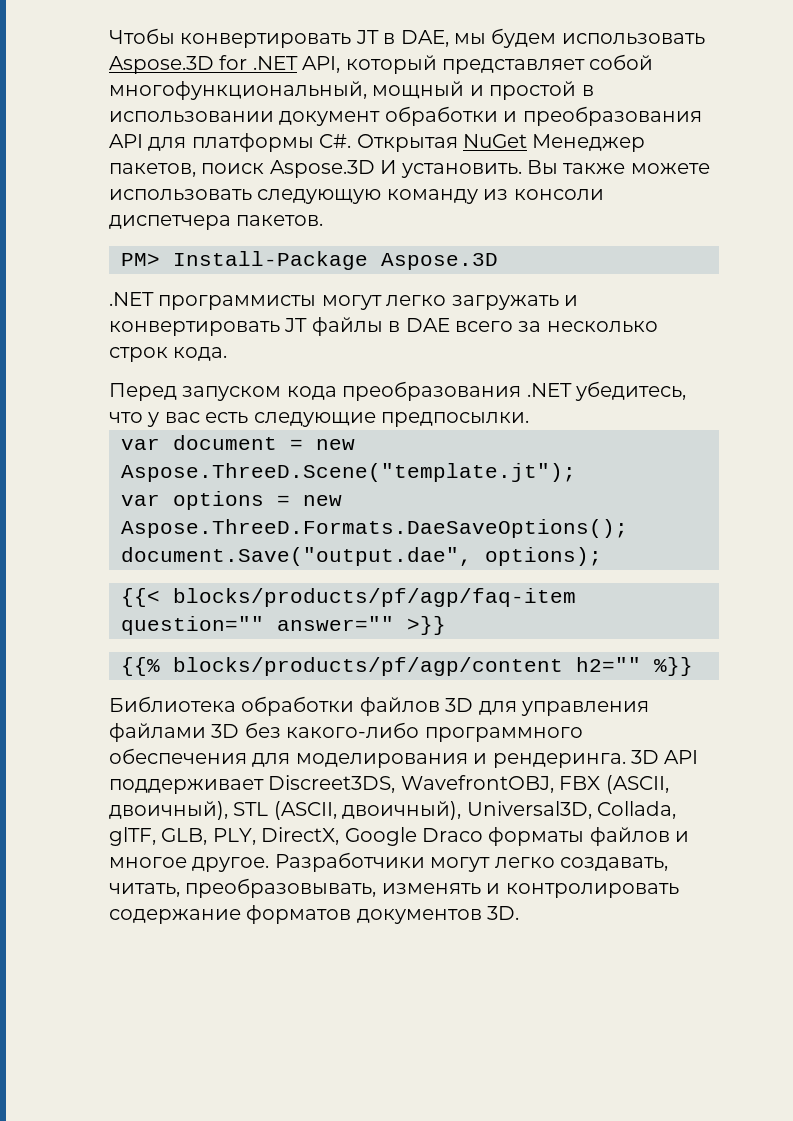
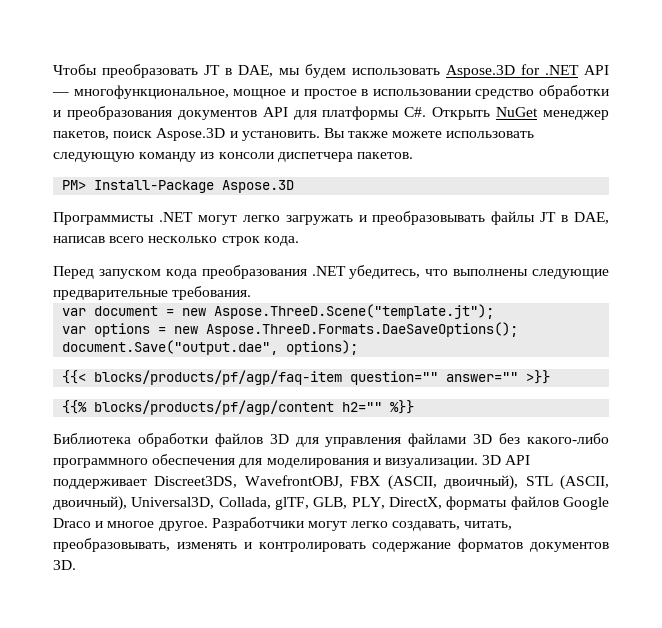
- Чтобы конвертировать JT в DAE, мы будем использовать Aspose.3D for .NET API, который представляет собой многофункциональный, мощный и простой в использовании документ обработки и преобразования API для платформы C#. Открытая NuGet Менеджер пакетов, поиск Aspose.3D И установить.
+ Чтобы преобразовать JT в DAE, мы будем использовать Aspose.3D for .NET API — многофункциональное, мощное и простое в использовании средство обработки и преобразования документов API для платформы C#. Открыть NuGet менеджер пакетов, поиск Aspose.3D и установить.
- .NET программисты могут легко загружать и конвертировать JT файлы в DAE всего за несколько строк кода.
+ Программисты .NET могут легко загружать и преобразовывать файлы JT в DAE, написав всего несколько строк кода.
- Перед запуском кода преобразования .NET убедитесь, что у вас есть следующие предпосылки.
+ Перед запуском кода преобразования .NET убедитесь, что выполнены следующие предварительные требования.
- Библиотека обработки файлов 3D для управления файлами 3D без какого-либо программного обеспечения для моделирования и рендеринга.
+ Библиотека обработки файлов 3D для управления файлами 3D без какого-либо программного обеспечения для моделирования и визуализации.
- 3D API поддерживает Discreet3DS, WavefrontOBJ, FBX (ASCII, двоичный), STL (ASCII, двоичный), Universal3D, Collada, glTF, GLB, PLY, DirectX, Google Draco форматы файлов и многое другое.
+ 3D API поддерживает Discreet3DS, WavefrontOBJ, FBX (ASCII, двоичный), STL (ASCII, двоичный), Universal3D, Collada, glTF, GLB, PLY, DirectX, форматы файлов Google Draco и многое другое.

